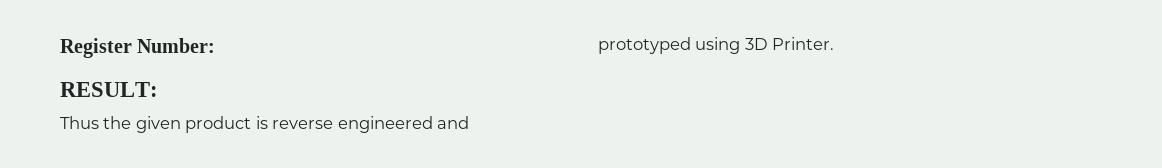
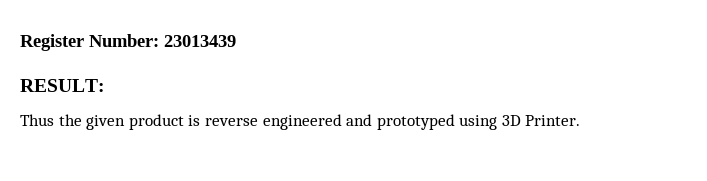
- Register Number:
+ Register Number: 23013439

